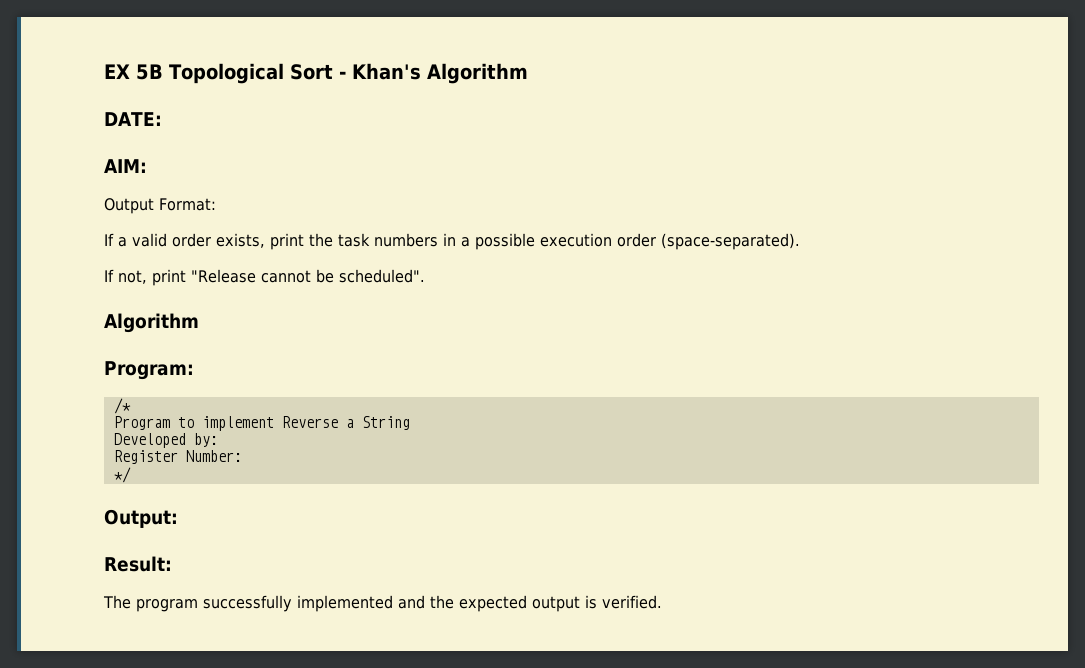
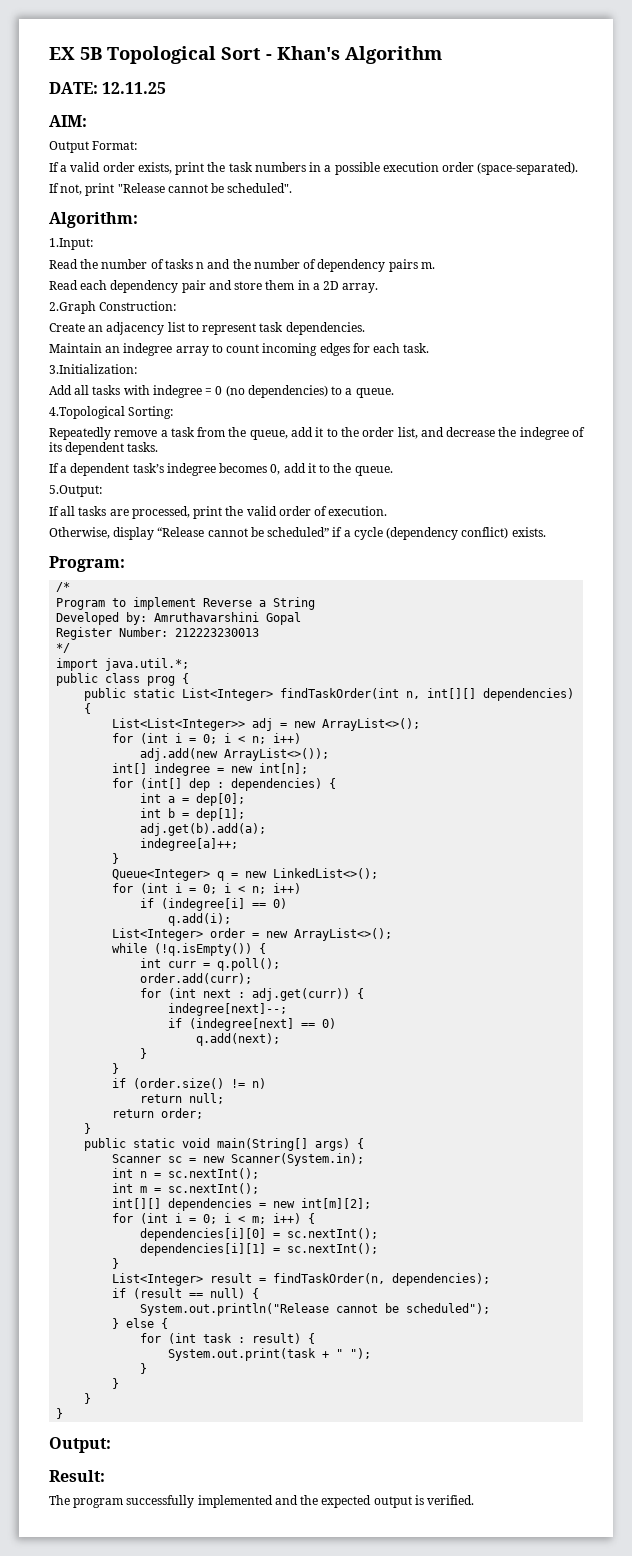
- DATE:
+ DATE: 12.11.25
  If not, print "Release cannot be scheduled".
- Algorithm
+ Algorithm:
+ 1.Input:
+ Read the number of tasks n and the number of dependency pairs m.
+ Read each dependency pair and store them in a 2D array.
+ 2.Graph Construction:
+ Create an adjacency list to represent task dependencies.
+ Maintain an indegree array to count incoming edges for each task.
+ 3.Initialization:
+ Add all tasks with indegree = 0 (no dependencies) to a queue.
+ 4.Topological Sorting:
+ Repeatedly remove a task from the queue, add it to the order list, and decrease the indegree of its dependent tasks.
+ If a dependent task’s indegree becomes 0, add it to the queue.
+ 5.Output:
+ If all tasks are processed, print the valid order of execution.
+ Otherwise, display “Release cannot be scheduled” if a cycle (dependency conflict) exists.
- Developed by:
+ Developed by: Amruthavarshini Gopal
- Register Number:
+ Register Number: 212223230013
+ import java.util.*;
+ public class prog {
+ public static List<Integer> findTaskOrder(int n, int[][] dependencies) {
+ List<List<Integer>> adj = new ArrayList<>();
+ for (int i = 0; i < n; i++)
+ adj.add(new ArrayList<>());
+ int[] indegree = new int[n];
+ for (int[] dep : dependencies) {
+ int a = dep[0];
+ int b = dep[1];
+ adj.get(b).add(a);
+ indegree[a]++;
+ }
+ Queue<Integer> q = new LinkedList<>();
+ for (int i = 0; i < n; i++)
+ if (indegree[i] == 0)
+ q.add(i);
+ List<Integer> order = new ArrayList<>();
+ while (!q.isEmpty()) {
+ int curr = q.poll();
+ order.add(curr);
+ for (int next : adj.get(curr)) {
+ indegree[next]--;
+ if (indegree[next] == 0)
+ q.add(next);
+ }
+ }
+ if (order.size() != n)
+ return null;
+ return order;
+ }
+ public static void main(String[] args) {
+ Scanner sc = new Scanner(System.in);
+ int n = sc.nextInt();
+ int m = sc.nextInt();
+ int[][] dependencies = new int[m][2];
+ for (int i = 0; i < m; i++) {
+ dependencies[i][0] = sc.nextInt();
+ dependencies[i][1] = sc.nextInt();
+ }
+ List<Integer> result = findTaskOrder(n, dependencies);
+ if (result == null) {
+ System.out.println("Release cannot be scheduled");
+ } else {
+ for (int task : result) {
+ System.out.print(task + " ");
+ }
+ }
+ }
+ }

